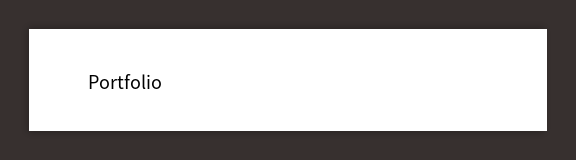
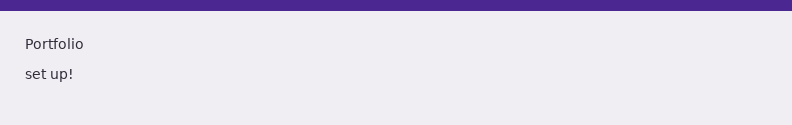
+ set up!

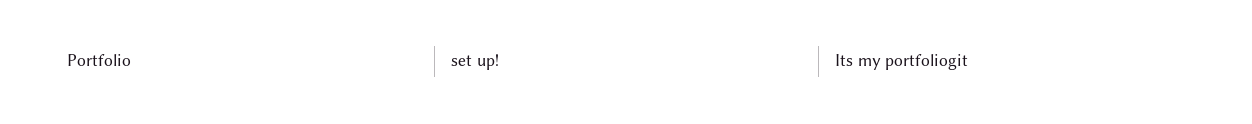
+ Its my portfoliogit

